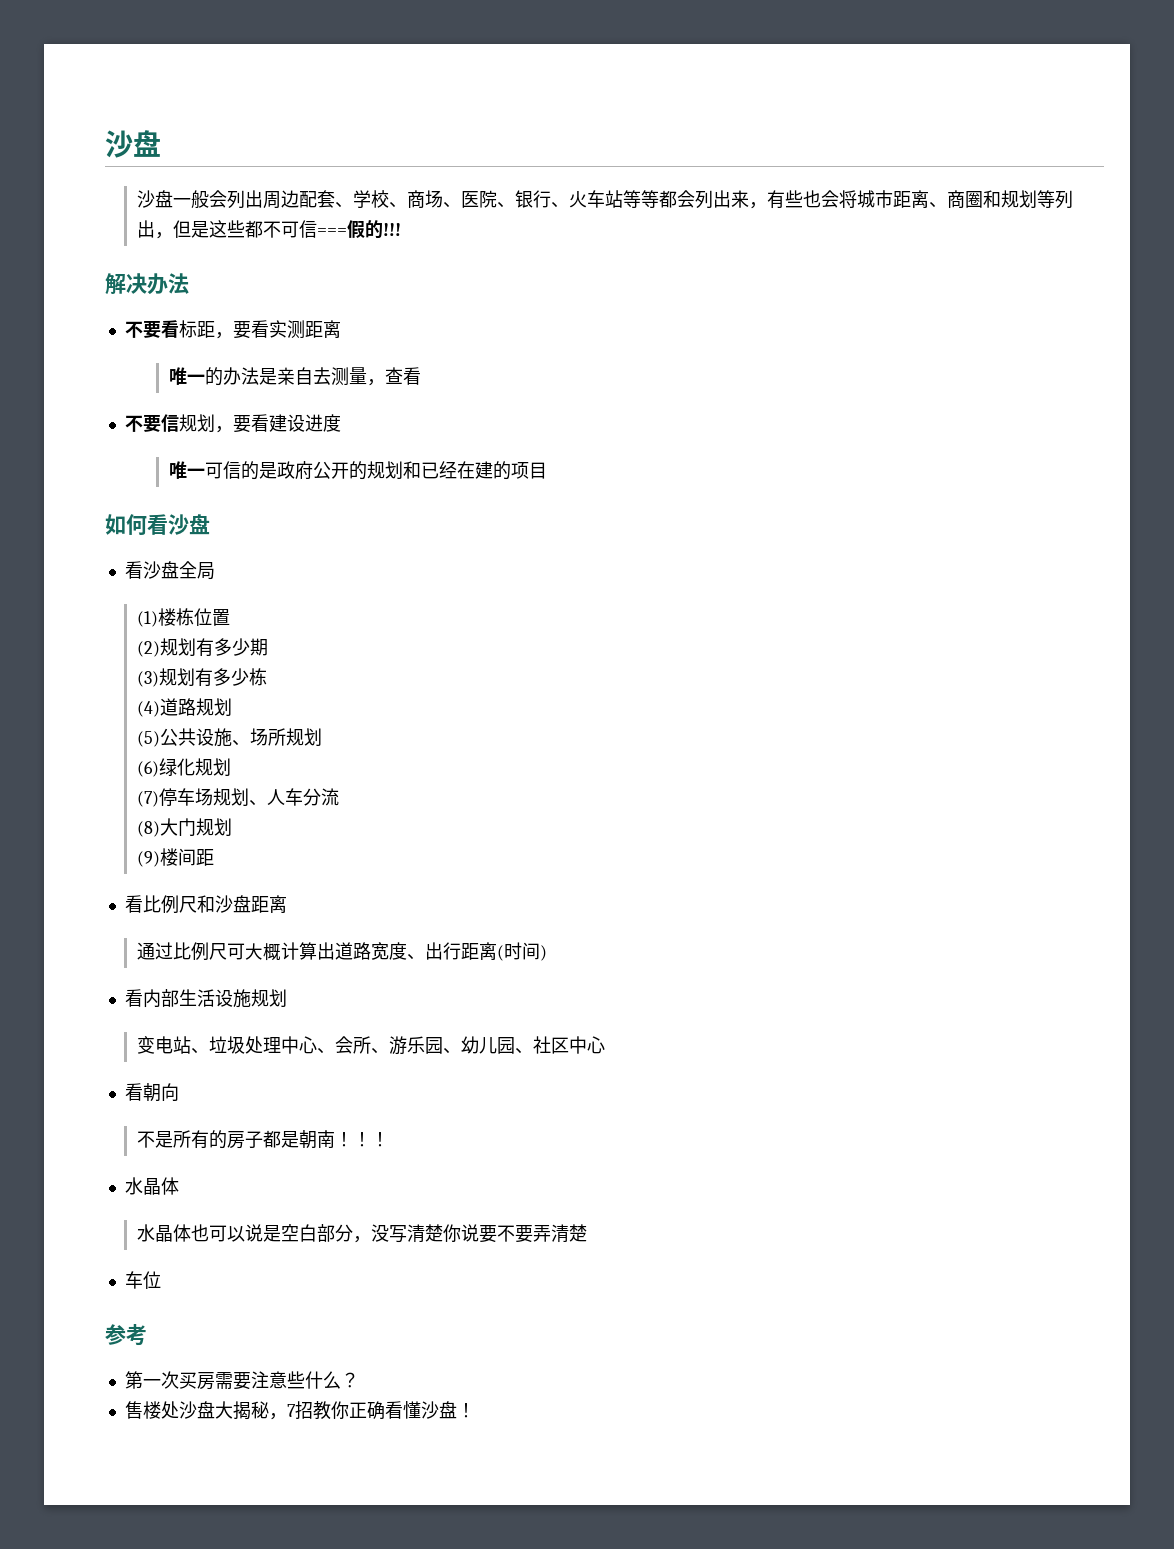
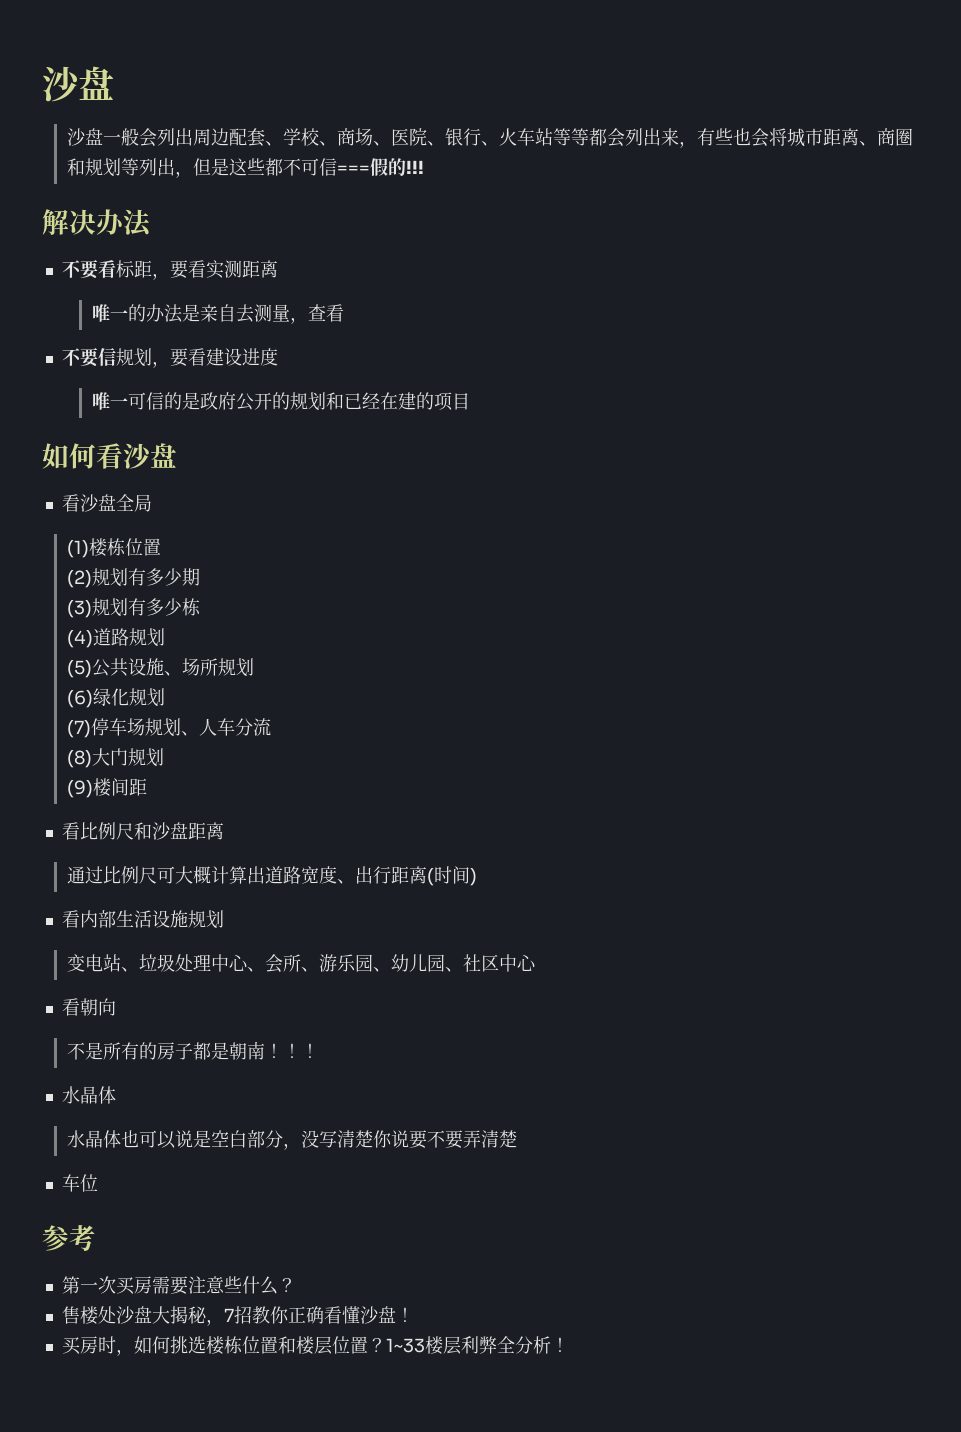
+ 买房时，如何挑选楼栋位置和楼层位置？1~33楼层利弊全分析！

